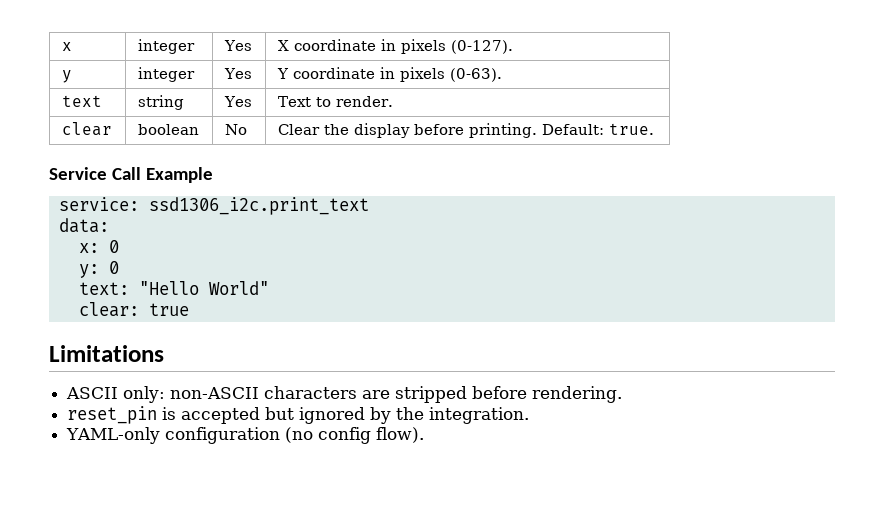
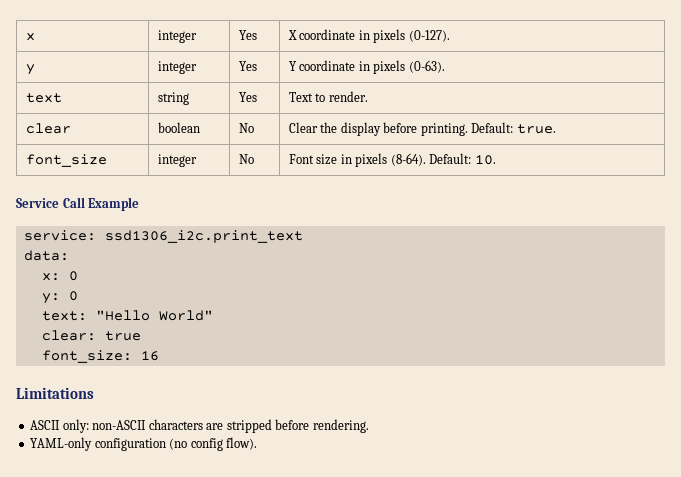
+ font_size | integer | No | Font size in pixels (8-64). Default: 10.
+ font_size: 16
- reset_pin is accepted but ignored by the integration.

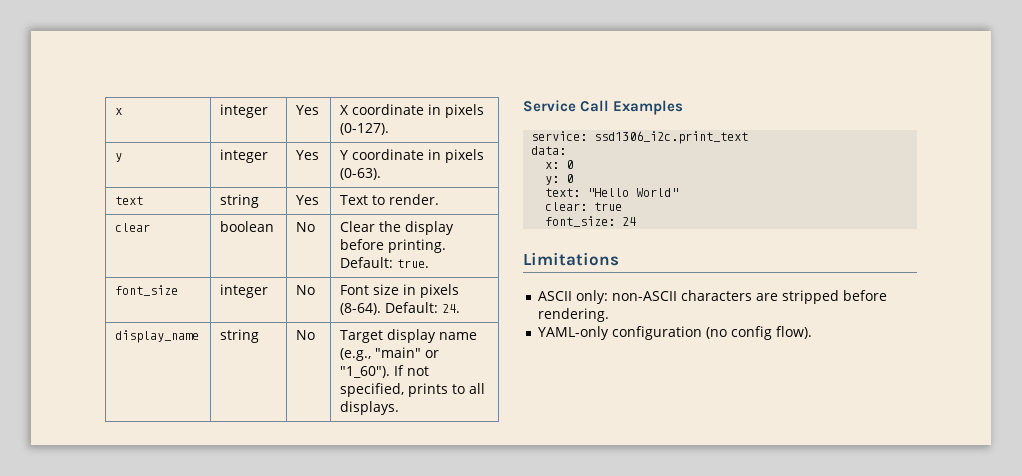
- font_size | integer | No | Font size in pixels (8-64). Default: 10.
+ font_size | integer | No | Font size in pixels (8-64). Default: 24.
+ display_name | string | No | Target display name (e.g., "main" or "1_60"). If not specified, prints to all displays.
- Service Call Example
+ Service Call Examples
- font_size: 16
+ font_size: 24

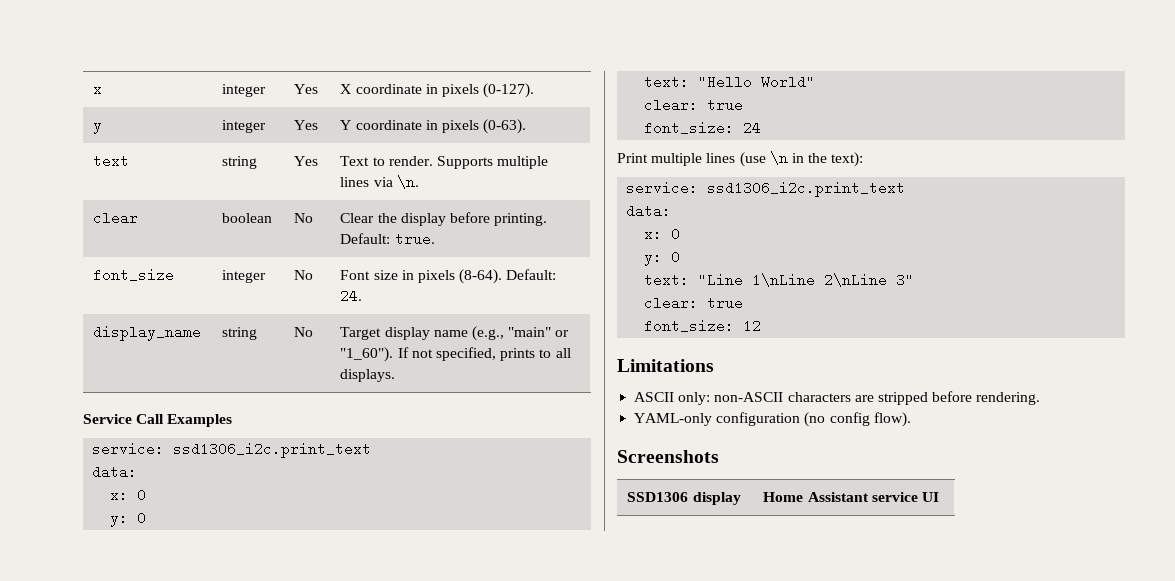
- text | string | Yes | Text to render.
+ text | string | Yes | Text to render. Supports multiple lines via \n.
+ Print multiple lines (use \n in the text):
+ service: ssd1306_i2c.print_text
+ data:
+ x: 0
+ y: 0
+ text: "Line 1\nLine 2\nLine 3"
+ clear: true
+ font_size: 12
+ Screenshots
+ SSD1306 display | Home Assistant service UI

